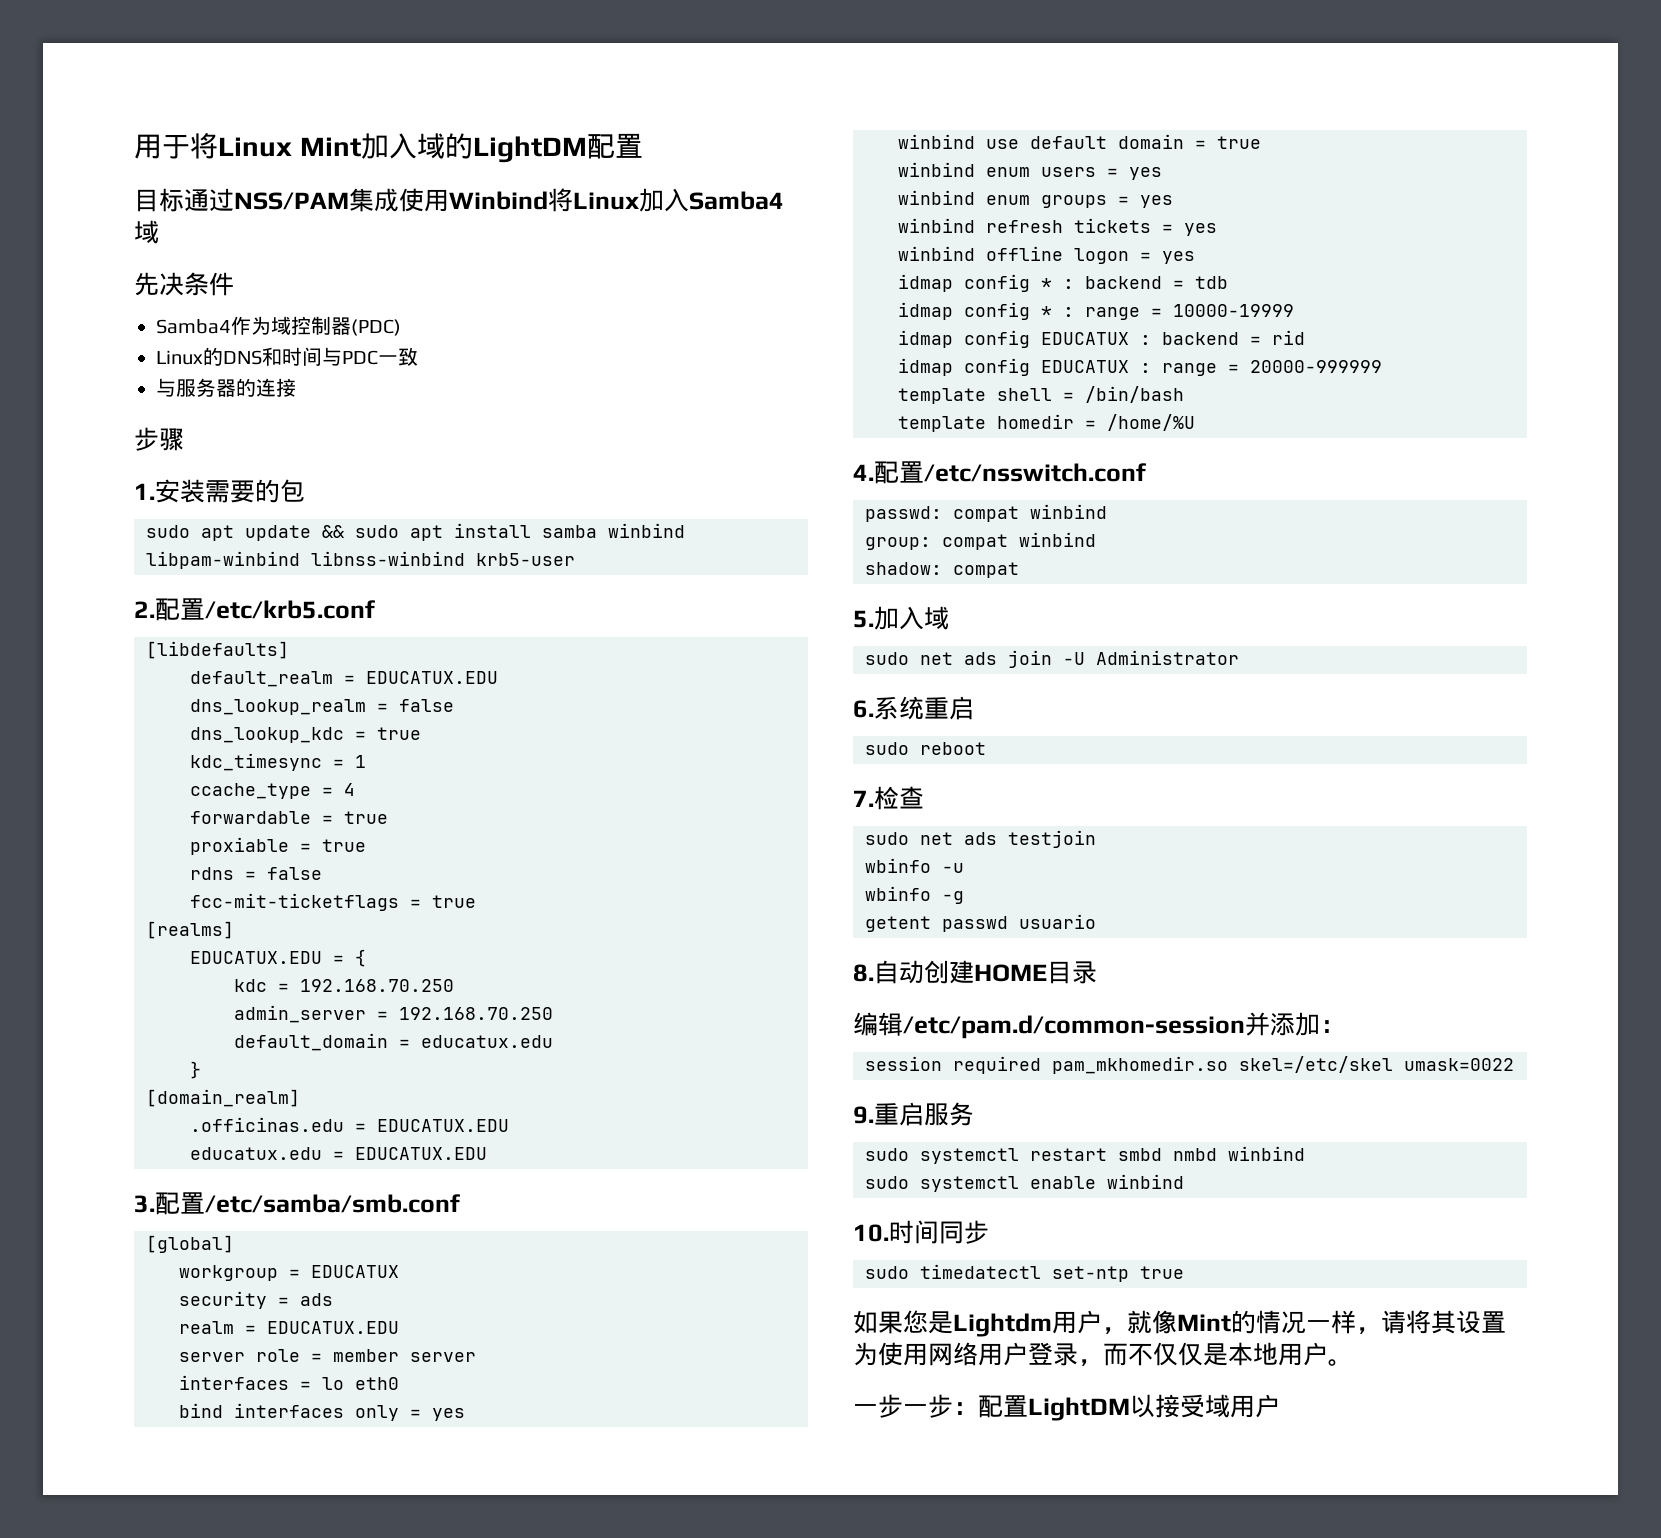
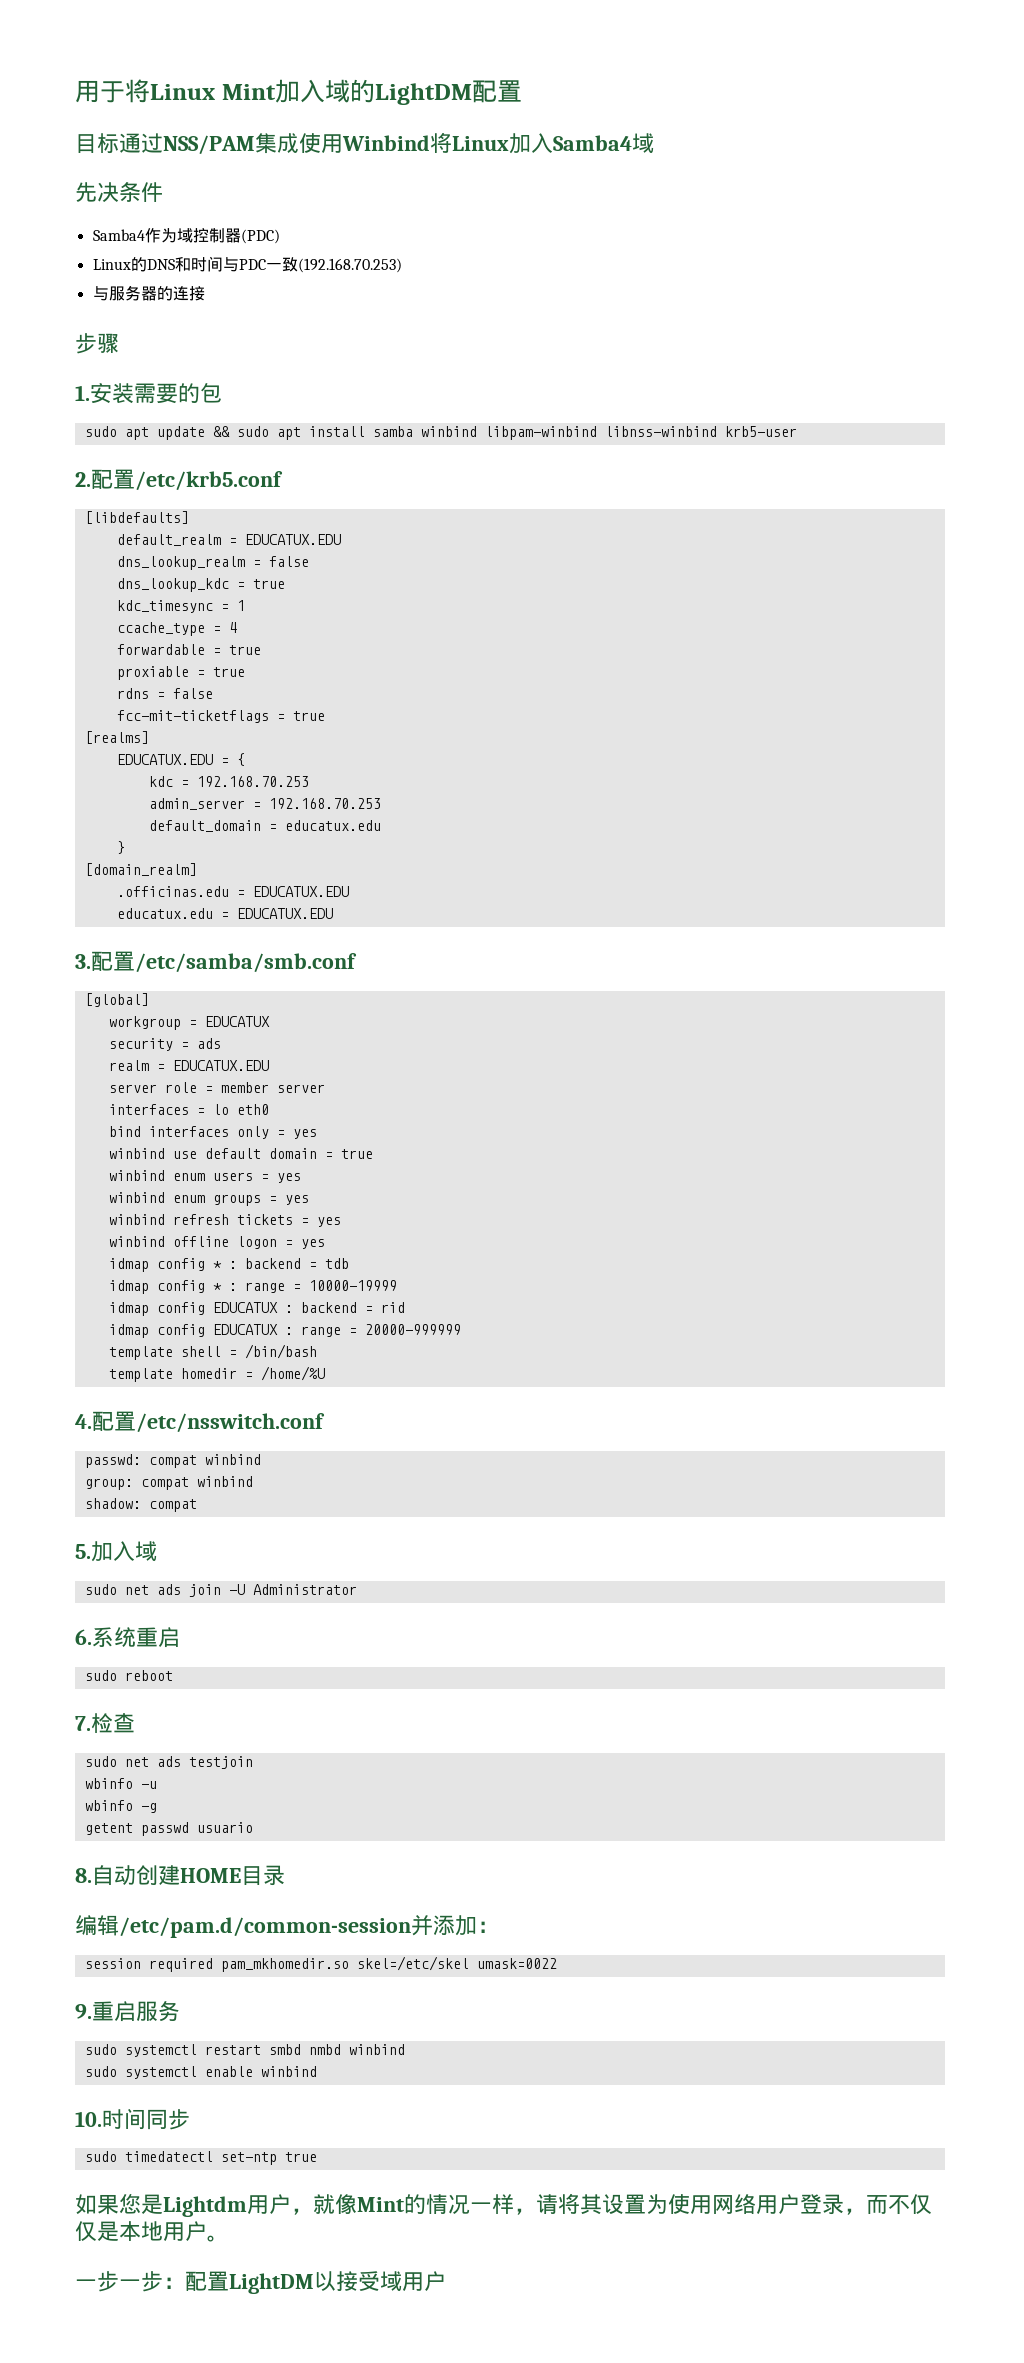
- Linux的DNS和时间与PDC一致
+ Linux的DNS和时间与PDC一致(192.168.70.253)
- kdc = 192.168.70.250
+ kdc = 192.168.70.253
- admin_server = 192.168.70.250
+ admin_server = 192.168.70.253

